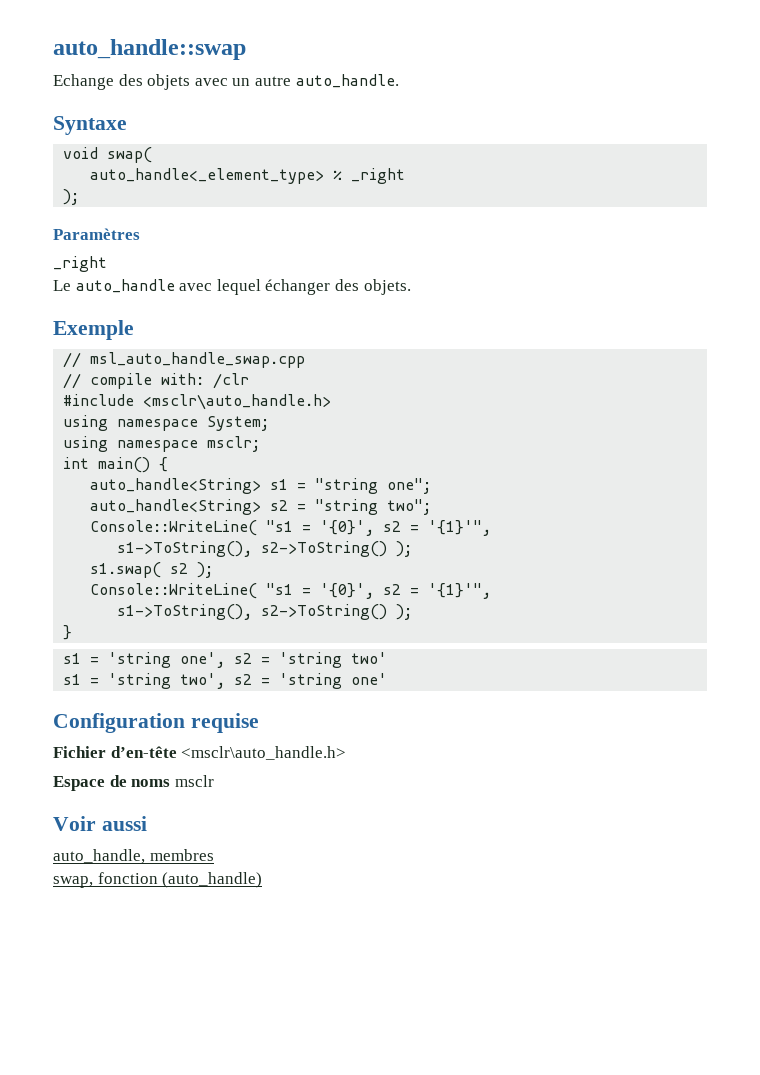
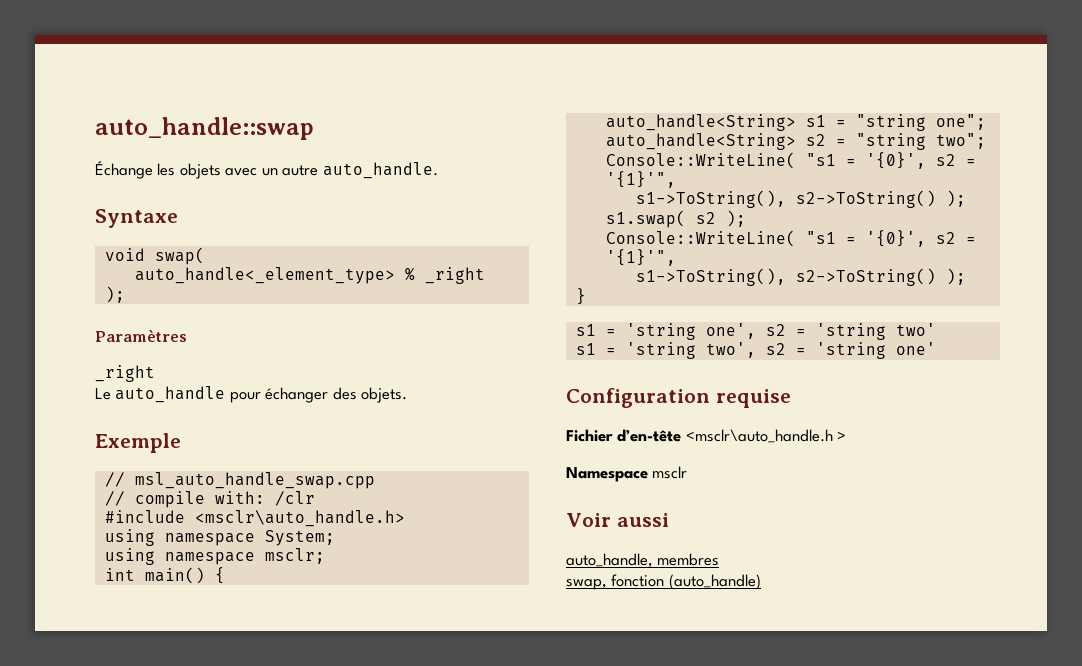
- Echange des objets avec un autre auto_handle.
+ Échange les objets avec un autre auto_handle.
- Le auto_handle avec lequel échanger des objets.
+ Le auto_handle pour échanger des objets.
- Fichier d’en-tête <msclr\auto_handle.h>
- Espace de noms msclr
+ Fichier d’en-tête <msclr\auto_handle.h >
+ Namespace msclr

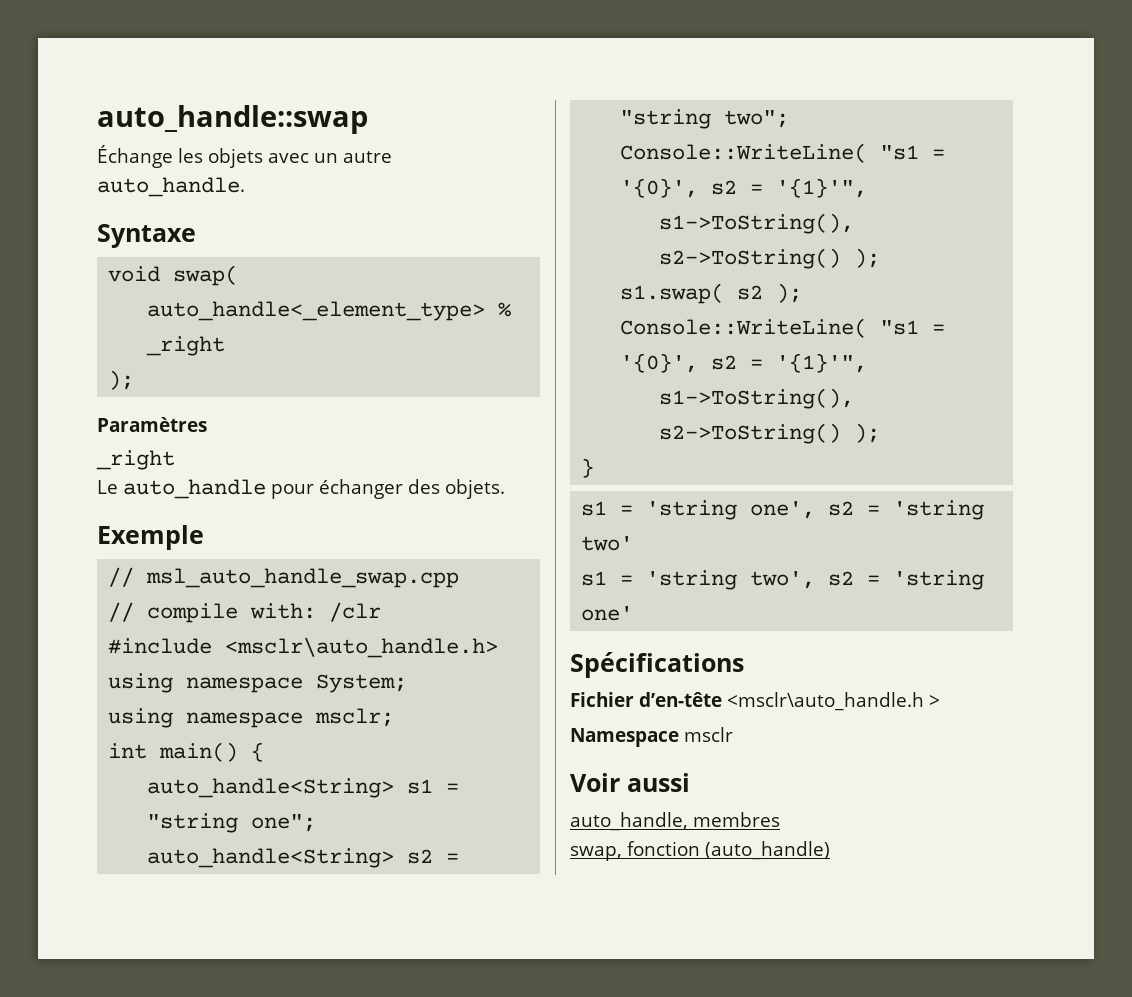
- Configuration requise
+ Spécifications

